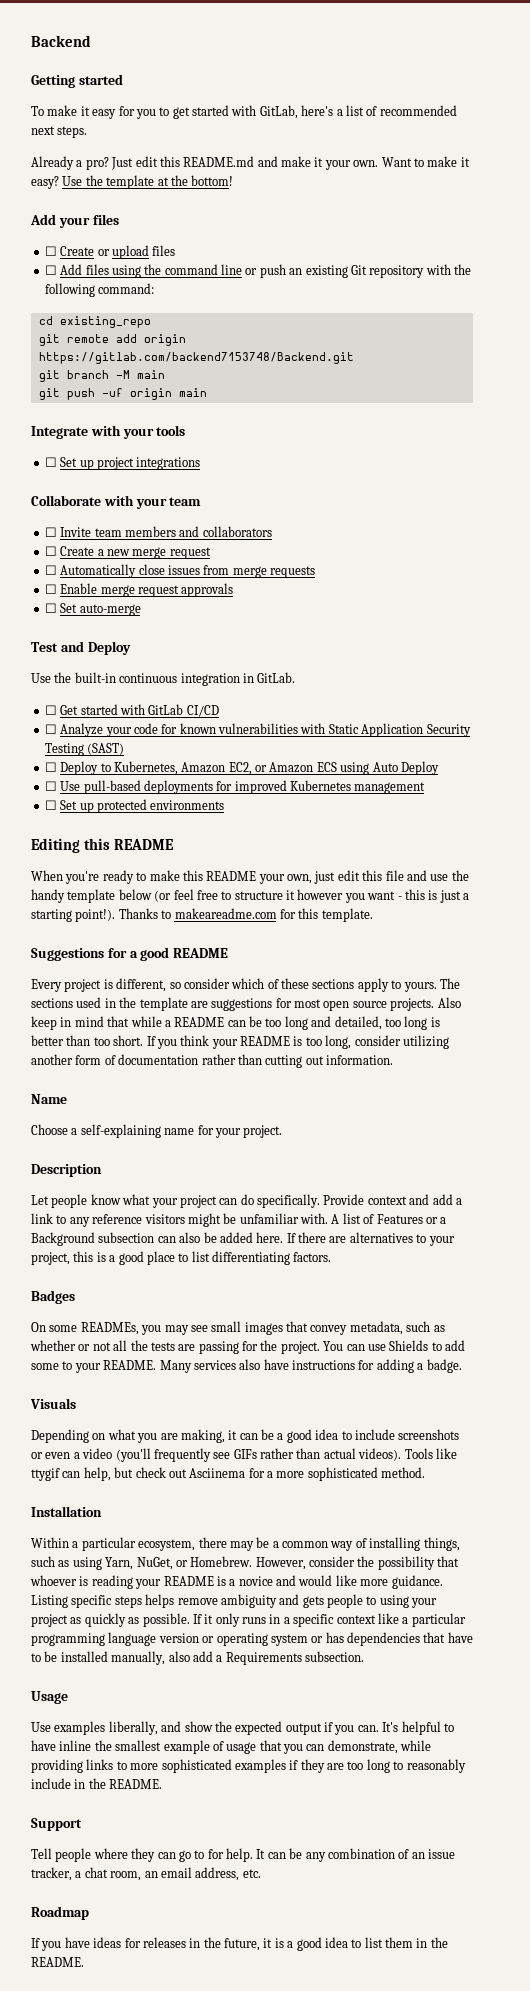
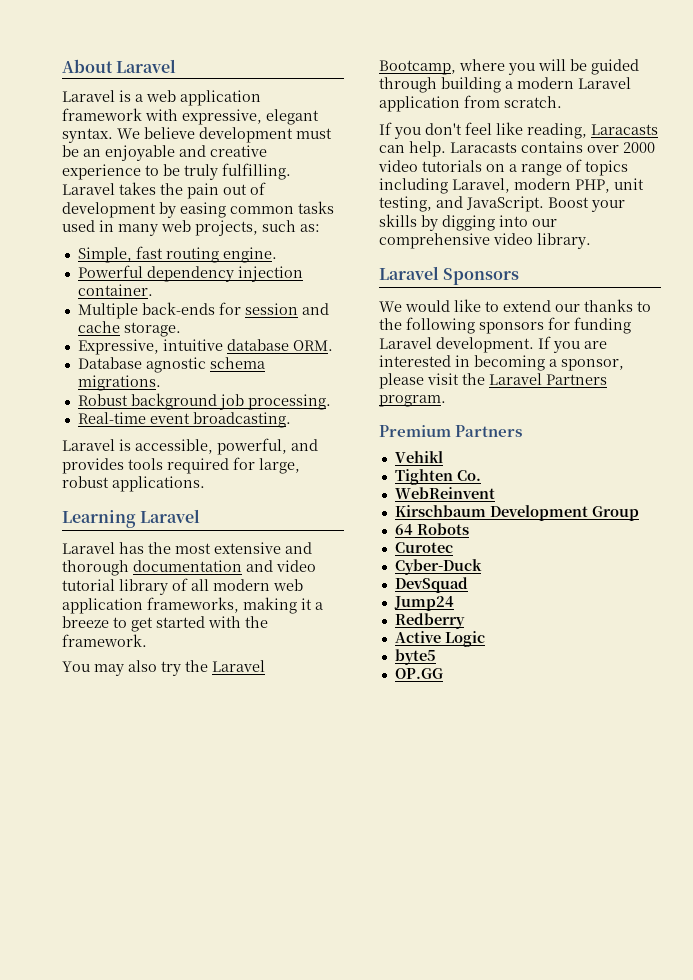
- Backend
- Getting started
- To make it easy for you to get started with GitLab, here's a list of recommended next steps.
- Already a pro? Just edit this README.md and make it your own. Want to make it easy? Use the template at the bottom!
- Add your files
- ☐ Create or upload files
- ☐ Add files using the command line or push an existing Git repository with the following command:
- cd existing_repo
- git remote add origin https://gitlab.com/backend7153748/Backend.git
- git branch -M main
- git push -uf origin main
- Integrate with your tools
- ☐ Set up project integrations
- Collaborate with your team
- ☐ Invite team members and collaborators
- ☐ Create a new merge request
- ☐ Automatically close issues from merge requests
- ☐ Enable merge request approvals
- ☐ Set auto-merge
- Test and Deploy
- Use the built-in continuous integration in GitLab.
- ☐ Get started with GitLab CI/CD
- ☐ Analyze your code for known vulnerabilities with Static Application Security Testing (SAST)
- ☐ Deploy to Kubernetes, Amazon EC2, or Amazon ECS using Auto Deploy
- ☐ Use pull-based deployments for improved Kubernetes management
- ☐ Set up protected environments
- Editing this README
- When you're ready to make this README your own, just edit this file and use the handy template below (or feel free to structure it however you want - this is just a starting point!). Thanks to makeareadme.com for this template.
- Suggestions for a good README
- Every project is different, so consider which of these sections apply to yours. The sections used in the template are suggestions for most open source projects. Also keep in mind that while a README can be too long and detailed, too long is better than too short. If you think your README is too long, consider utilizing another form of documentation rather than cutting out information.
- Name
- Choose a self-explaining name for your project.
- Description
- Let people know what your project can do specifically. Provide context and add a link to any reference visitors might be unfamiliar with. A list of Features or a Background subsection can also be added here. If there are alternatives to your project, this is a good place to list differentiating factors.
- Badges
- On some READMEs, you may see small images that convey metadata, such as whether or not all the tests are passing for the project. You can use Shields to add some to your README. Many services also have instructions for adding a badge.
- Visuals
- Depending on what you are making, it can be a good idea to include screenshots or even a video (you'll frequently see GIFs rather than actual videos). Tools like ttygif can help, but check out Asciinema for a more sophisticated method.
- Installation
- Within a particular ecosystem, there may be a common way of installing things, such as using Yarn, NuGet, or Homebrew. However, consider the possibility that whoever is reading your README is a novice and would like more guidance. Listing specific steps helps remove ambiguity and gets people to using your project as quickly as possible. If it only runs in a specific context like a particular programming language version or operating system or has dependencies that have to be installed manually, also add a Requirements subsection.
- Usage
- Use examples liberally, and show the expected output if you can. It's helpful to have inline the smallest example of usage that you can demonstrate, while providing links to more sophisticated examples if they are too long to reasonably include in the README.
- Support
- Tell people where they can go to for help. It can be any combination of an issue tracker, a chat room, an email address, etc.
- Roadmap
- If you have ideas for releases in the future, it is a good idea to list them in the README.
+ About Laravel
+ Laravel is a web application framework with expressive, elegant syntax. We believe development must be an enjoyable and creative experience to be truly fulfilling. Laravel takes the pain out of development by easing common tasks used in many web projects, such as:
+ Simple, fast routing engine.
+ Powerful dependency injection container.
+ Multiple back-ends for session and cache storage.
+ Expressive, intuitive database ORM.
+ Database agnostic schema migrations.
+ Robust background job processing.
+ Real-time event broadcasting.
+ Laravel is accessible, powerful, and provides tools required for large, robust applications.
+ Learning Laravel
+ Laravel has the most extensive and thorough documentation and video tutorial library of all modern web application frameworks, making it a breeze to get started with the framework.
+ You may also try the Laravel Bootcamp, where you will be guided through building a modern Laravel application from scratch.
+ If you don't feel like reading, Laracasts can help. Laracasts contains over 2000 video tutorials on a range of topics including Laravel, modern PHP, unit testing, and JavaScript. Boost your skills by digging into our comprehensive video library.
+ Laravel Sponsors
+ We would like to extend our thanks to the following sponsors for funding Laravel development. If you are interested in becoming a sponsor, please visit the Laravel Partners program.
+ Premium Partners
+ Vehikl
+ Tighten Co.
+ WebReinvent
+ Kirschbaum Development Group
+ 64 Robots
+ Curotec
+ Cyber-Duck
+ DevSquad
+ Jump24
+ Redberry
+ Active Logic
+ byte5
+ OP.GG

